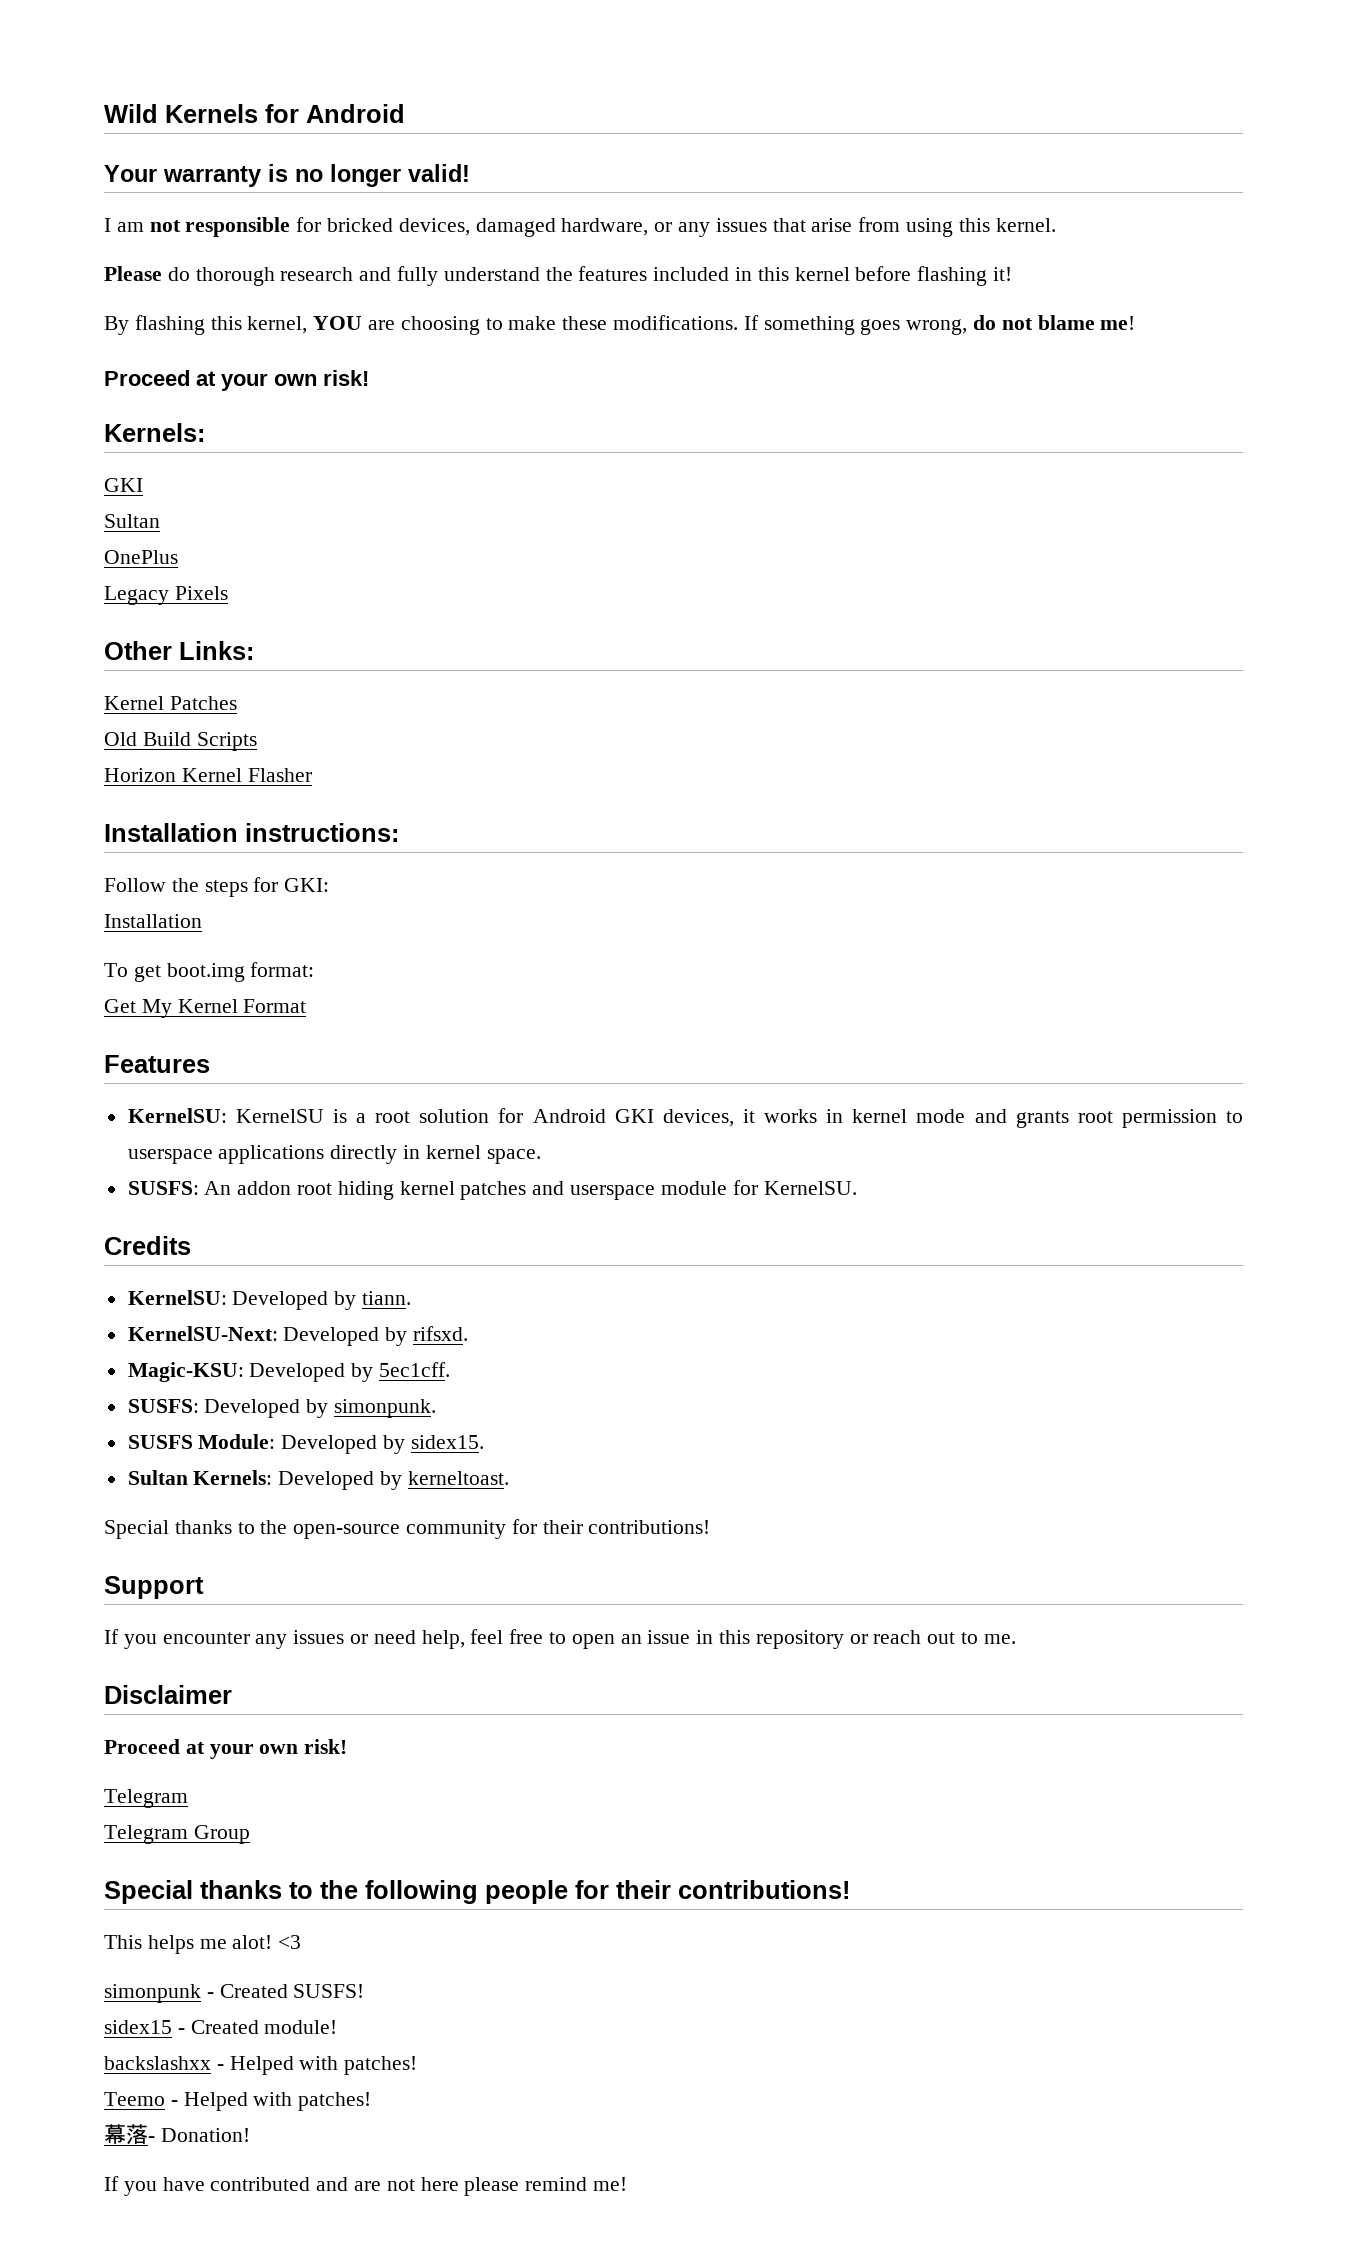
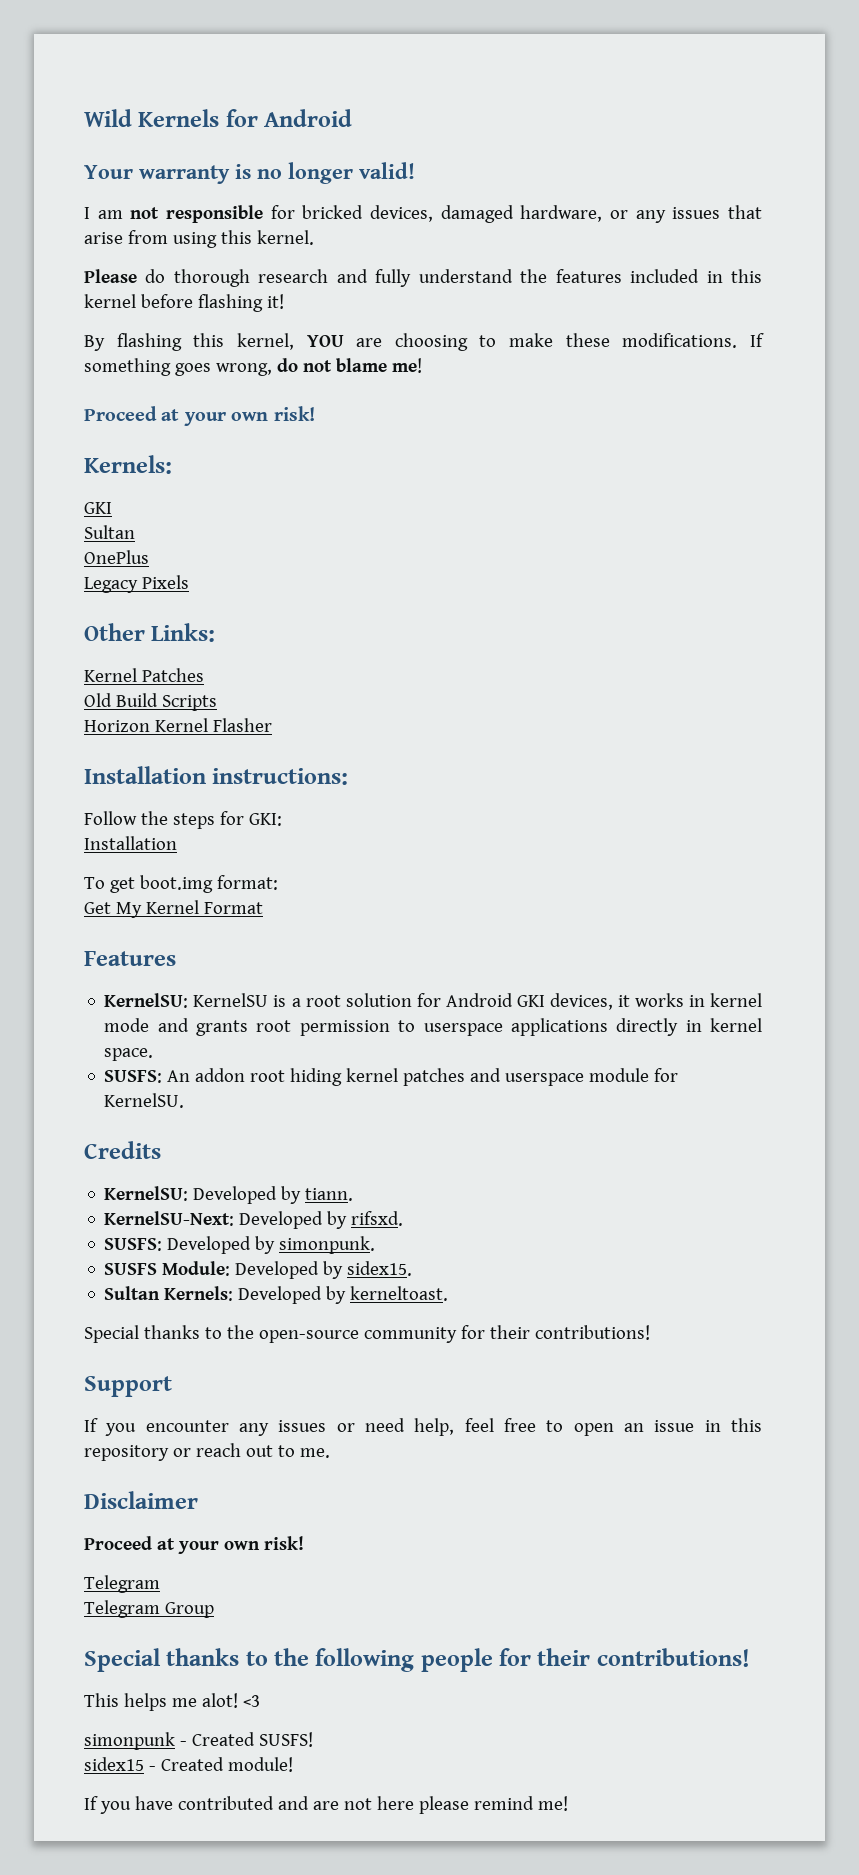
- Magic-KSU: Developed by 5ec1cff.
- backslashxx - Helped with patches!
- Teemo - Helped with patches!
- 幕落- Donation!

